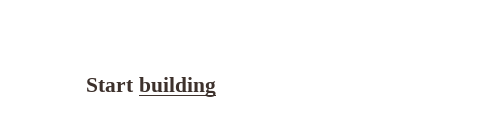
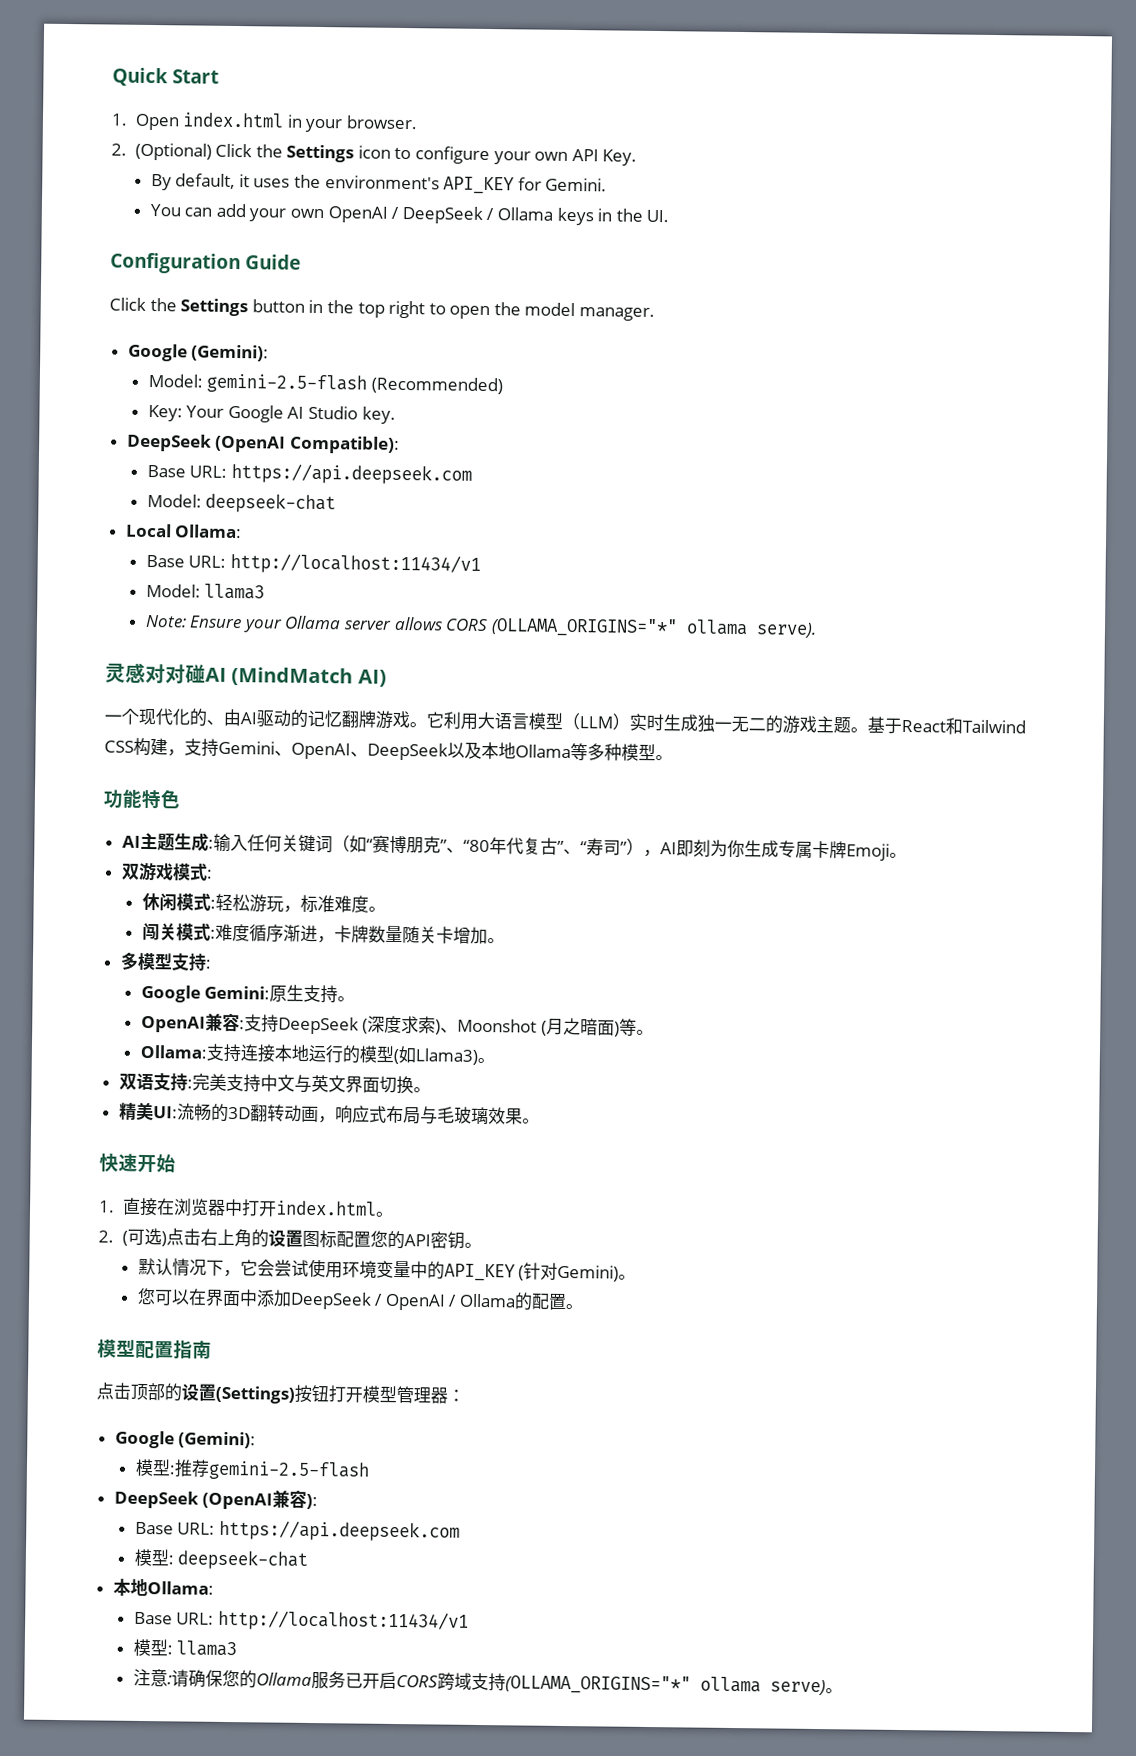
- Start building
+ Quick Start
+ 1. Open index.html in your browser.
+ 2. (Optional) Click the Settings icon to configure your own API Key.
+ By default, it uses the environment's API_KEY for Gemini.
+ You can add your own OpenAI / DeepSeek / Ollama keys in the UI.
+ Configuration Guide
+ Click the Settings button in the top right to open the model manager.
+ Google (Gemini):
+ Model: gemini-2.5-flash (Recommended)
+ Key: Your Google AI Studio key.
+ DeepSeek (OpenAI Compatible):
+ Base URL: https://api.deepseek.com
+ Model: deepseek-chat
+ Local Ollama:
+ Base URL: http://localhost:11434/v1
+ Model: llama3
+ Note: Ensure your Ollama server allows CORS (OLLAMA_ORIGINS="*" ollama serve).
+ 灵感对对碰AI (MindMatch AI)
+ 一个现代化的、由AI驱动的记忆翻牌游戏。它利用大语言模型（LLM）实时生成独一无二的游戏主题。基于React和Tailwind CSS构建，支持Gemini、OpenAI、DeepSeek以及本地Ollama等多种模型。
+ 功能特色
+ AI主题生成:输入任何关键词（如“赛博朋克”、“80年代复古”、“寿司”），AI即刻为你生成专属卡牌Emoji。
+ 双游戏模式:
+ 休闲模式:轻松游玩，标准难度。
+ 闯关模式:难度循序渐进，卡牌数量随关卡增加。
+ 多模型支持:
+ Google Gemini:原生支持。
+ OpenAI兼容:支持DeepSeek (深度求索)、Moonshot (月之暗面)等。
+ Ollama:支持连接本地运行的模型(如Llama3)。
+ 双语支持:完美支持中文与英文界面切换。
+ 精美UI:流畅的3D翻转动画，响应式布局与毛玻璃效果。
+ 快速开始
+ 1.直接在浏览器中打开index.html。
+ 2. (可选)点击右上角的设置图标配置您的API密钥。
+ 默认情况下，它会尝试使用环境变量中的API_KEY (针对Gemini)。
+ 您可以在界面中添加DeepSeek / OpenAI / Ollama的配置。
+ 模型配置指南
+ 点击顶部的设置(Settings)按钮打开模型管理器：
+ Google (Gemini):
+ 模型:推荐gemini-2.5-flash
+ DeepSeek (OpenAI兼容):
+ Base URL: https://api.deepseek.com
+ 模型: deepseek-chat
+ 本地Ollama:
+ Base URL: http://localhost:11434/v1
+ 模型: llama3
+ 注意:请确保您的Ollama服务已开启CORS跨域支持(OLLAMA_ORIGINS="*" ollama serve)。

